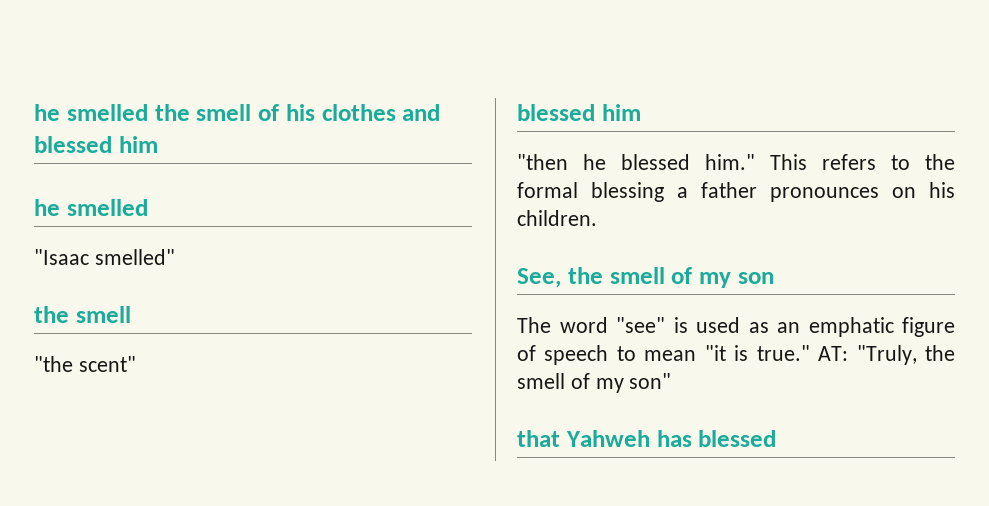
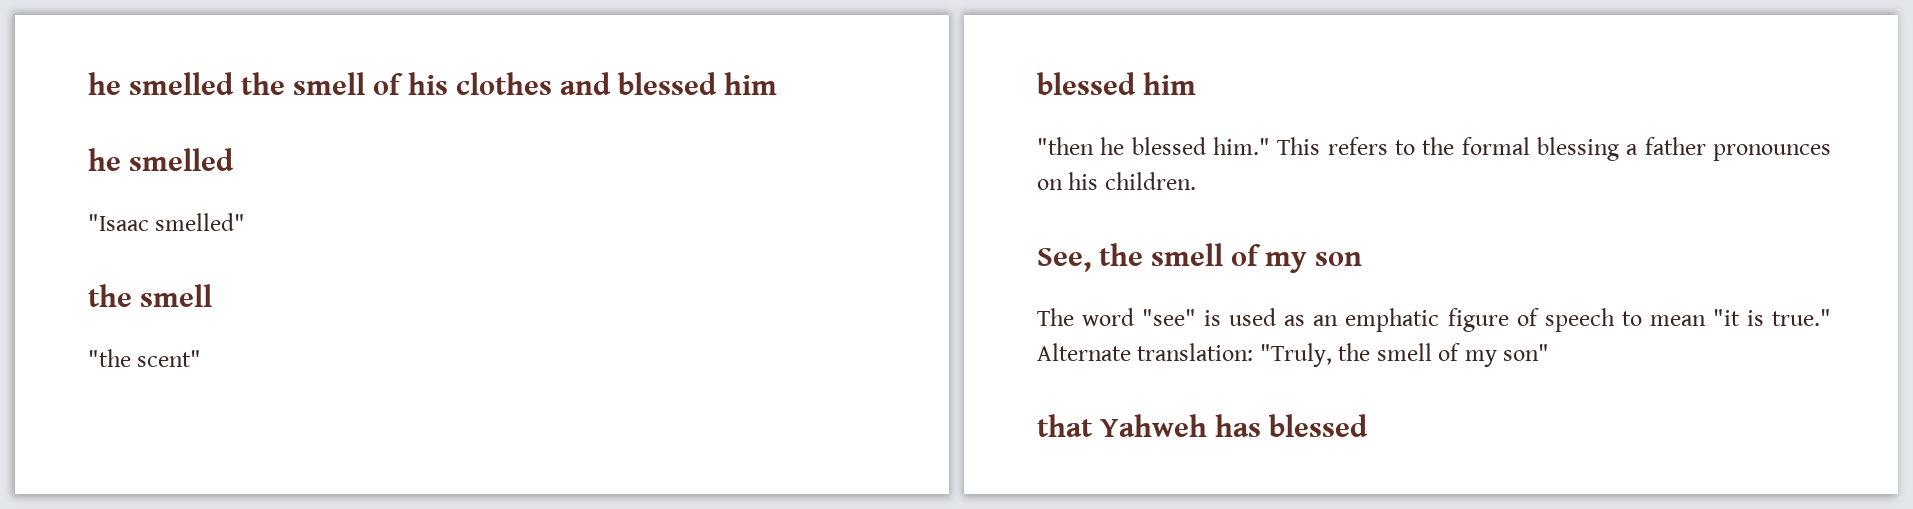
- AT: "Truly, the smell of my son"
+ Alternate translation: "Truly, the smell of my son"

